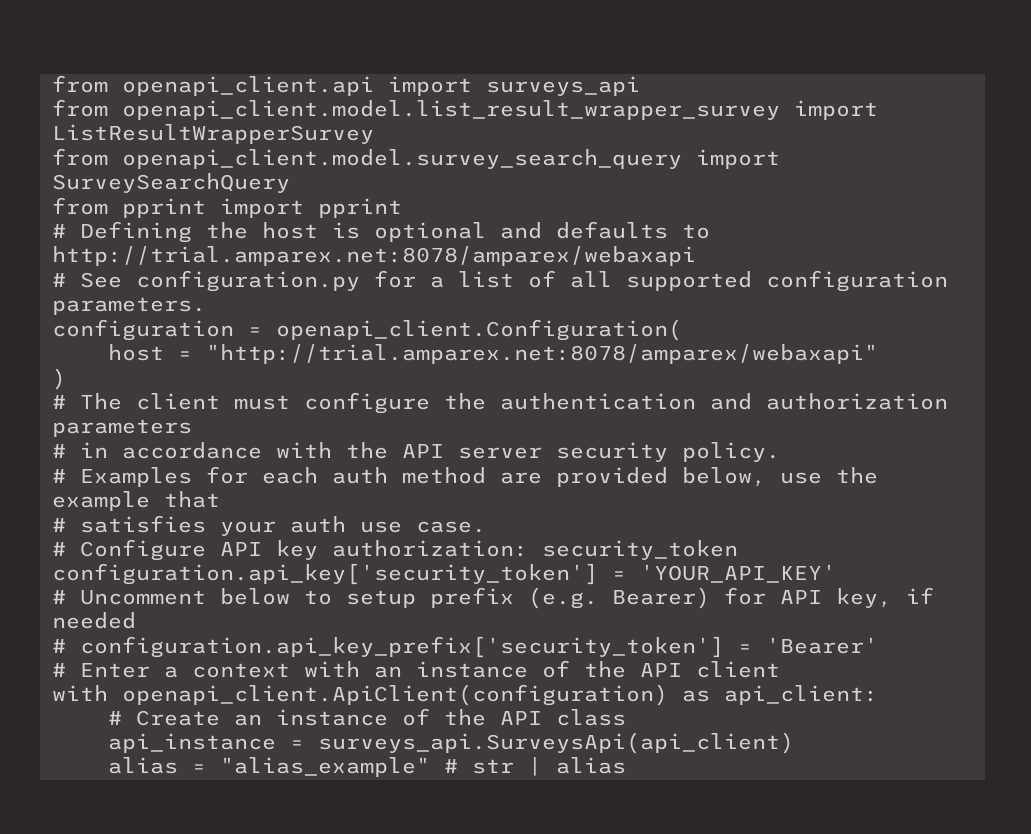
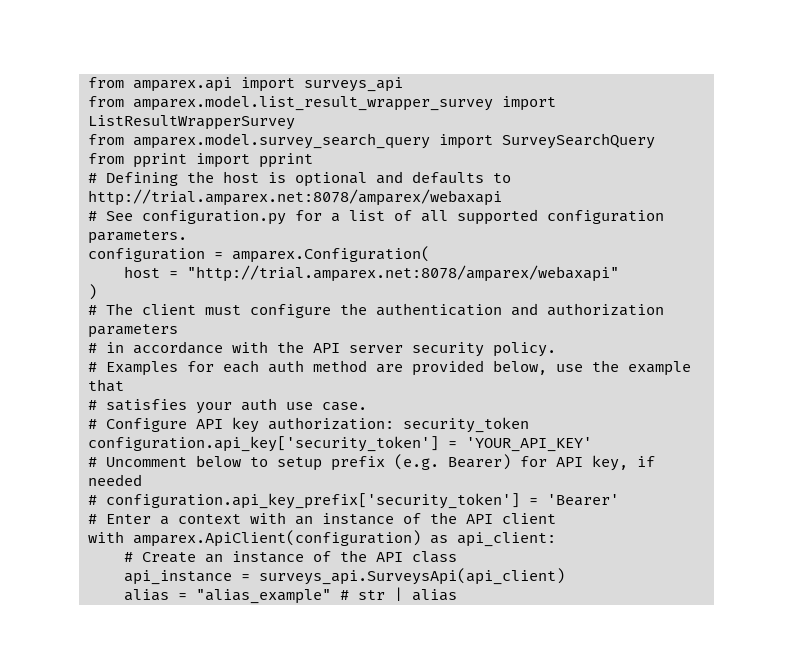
- from openapi_client.api import surveys_api
+ from amparex.api import surveys_api
- from openapi_client.model.list_result_wrapper_survey import ListResultWrapperSurvey
+ from amparex.model.list_result_wrapper_survey import ListResultWrapperSurvey
- from openapi_client.model.survey_search_query import SurveySearchQuery
+ from amparex.model.survey_search_query import SurveySearchQuery
- configuration = openapi_client.Configuration(
+ configuration = amparex.Configuration(
- with openapi_client.ApiClient(configuration) as api_client:
+ with amparex.ApiClient(configuration) as api_client:

